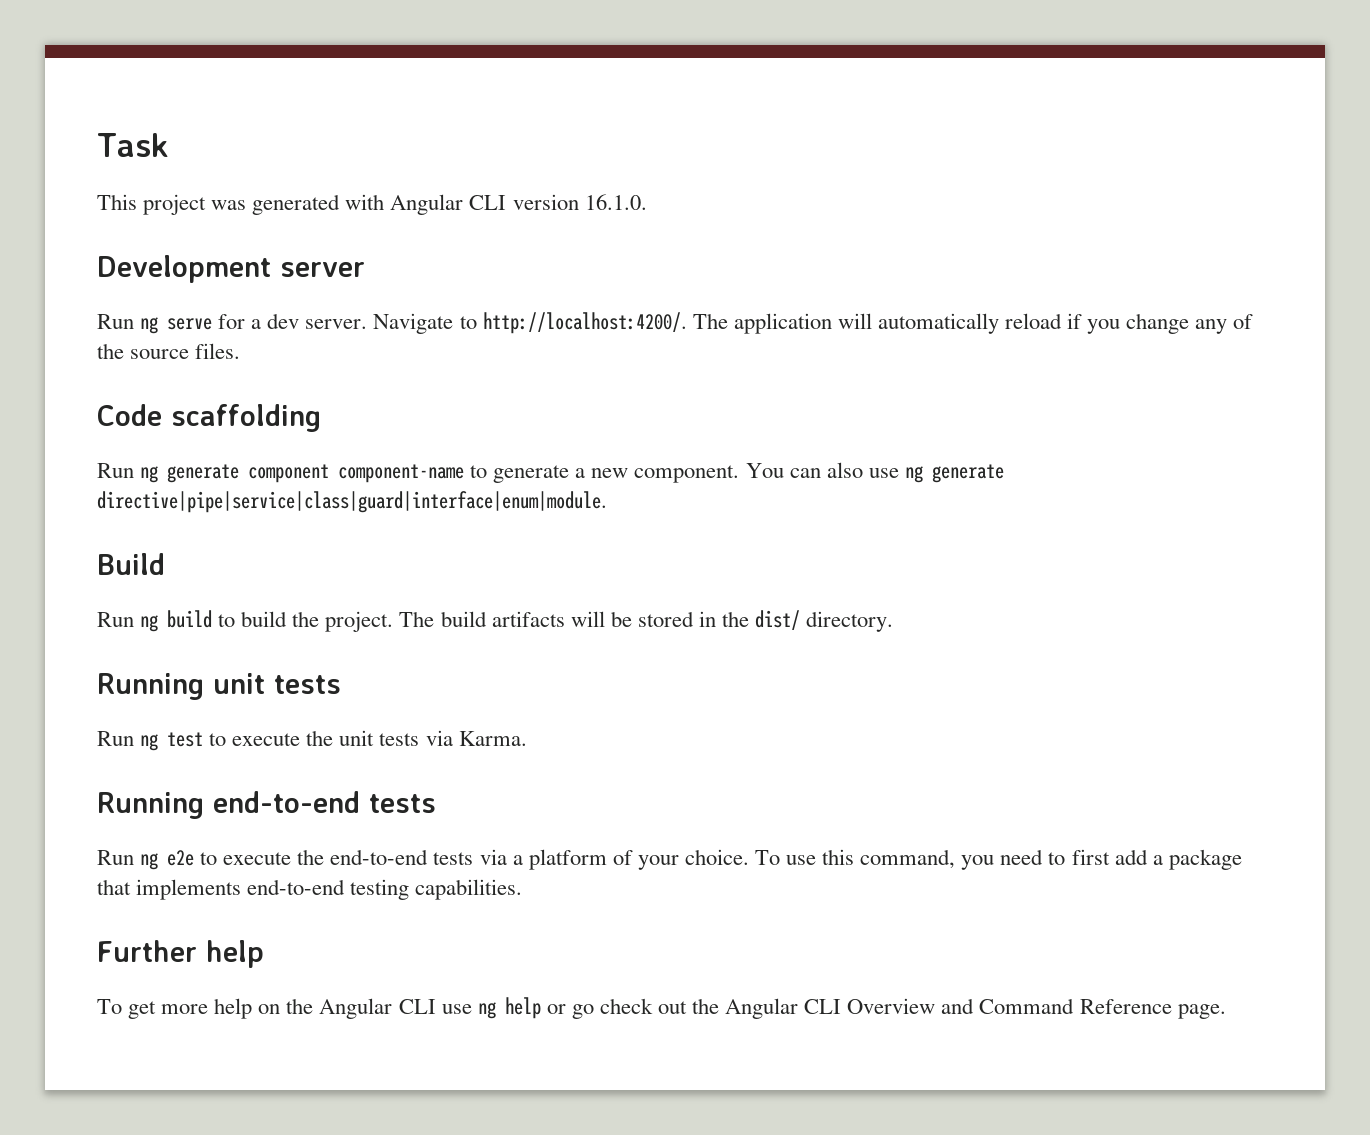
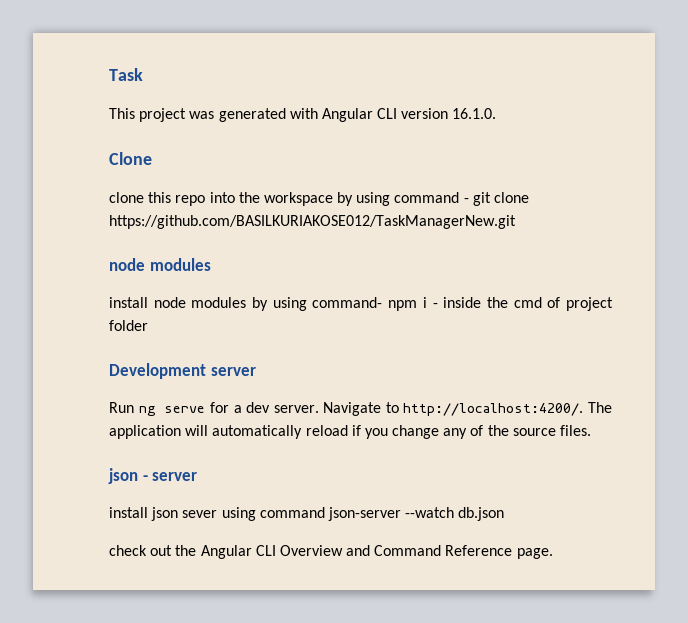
+ Clone
+ clone this repo into the workspace by using command - git clone https://github.com/BASILKURIAKOSE012/TaskManagerNew.git
+ node modules
+ install node modules by using command- npm i - inside the cmd of project folder
- Code scaffolding
- Run ng generate component component-name to generate a new component. You can also use ng generate directive|pipe|service|class|guard|interface|enum|module.
- Build
- Run ng build to build the project. The build artifacts will be stored in the dist/ directory.
- Running unit tests
- Run ng test to execute the unit tests via Karma.
- Running end-to-end tests
- Run ng e2e to execute the end-to-end tests via a platform of your choice. To use this command, you need to first add a package that implements end-to-end testing capabilities.
- Further help
- To get more help on the Angular CLI use ng help or go check out the Angular CLI Overview and Command Reference page.
+ json - server
+ install json sever using command json-server --watch db.json
+ check out the Angular CLI Overview and Command Reference page.

